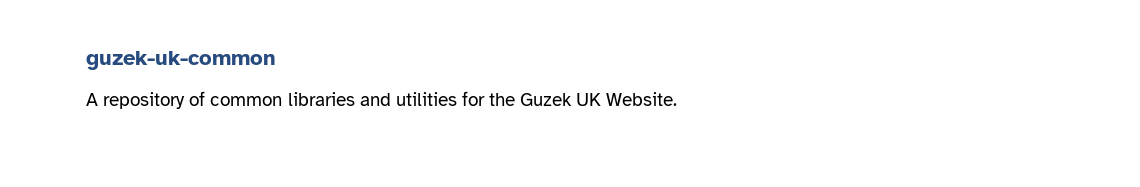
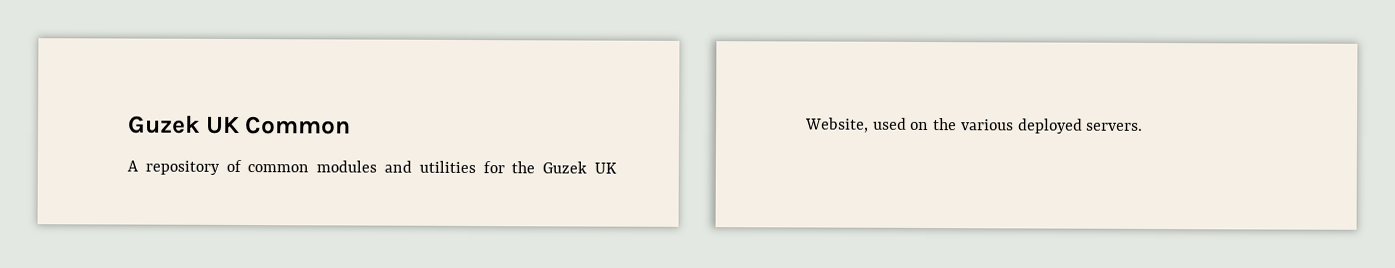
- guzek-uk-common
+ Guzek UK Common
- A repository of common libraries and utilities for the Guzek UK Website.
+ A repository of common modules and utilities for the Guzek UK Website, used on the various deployed servers.

